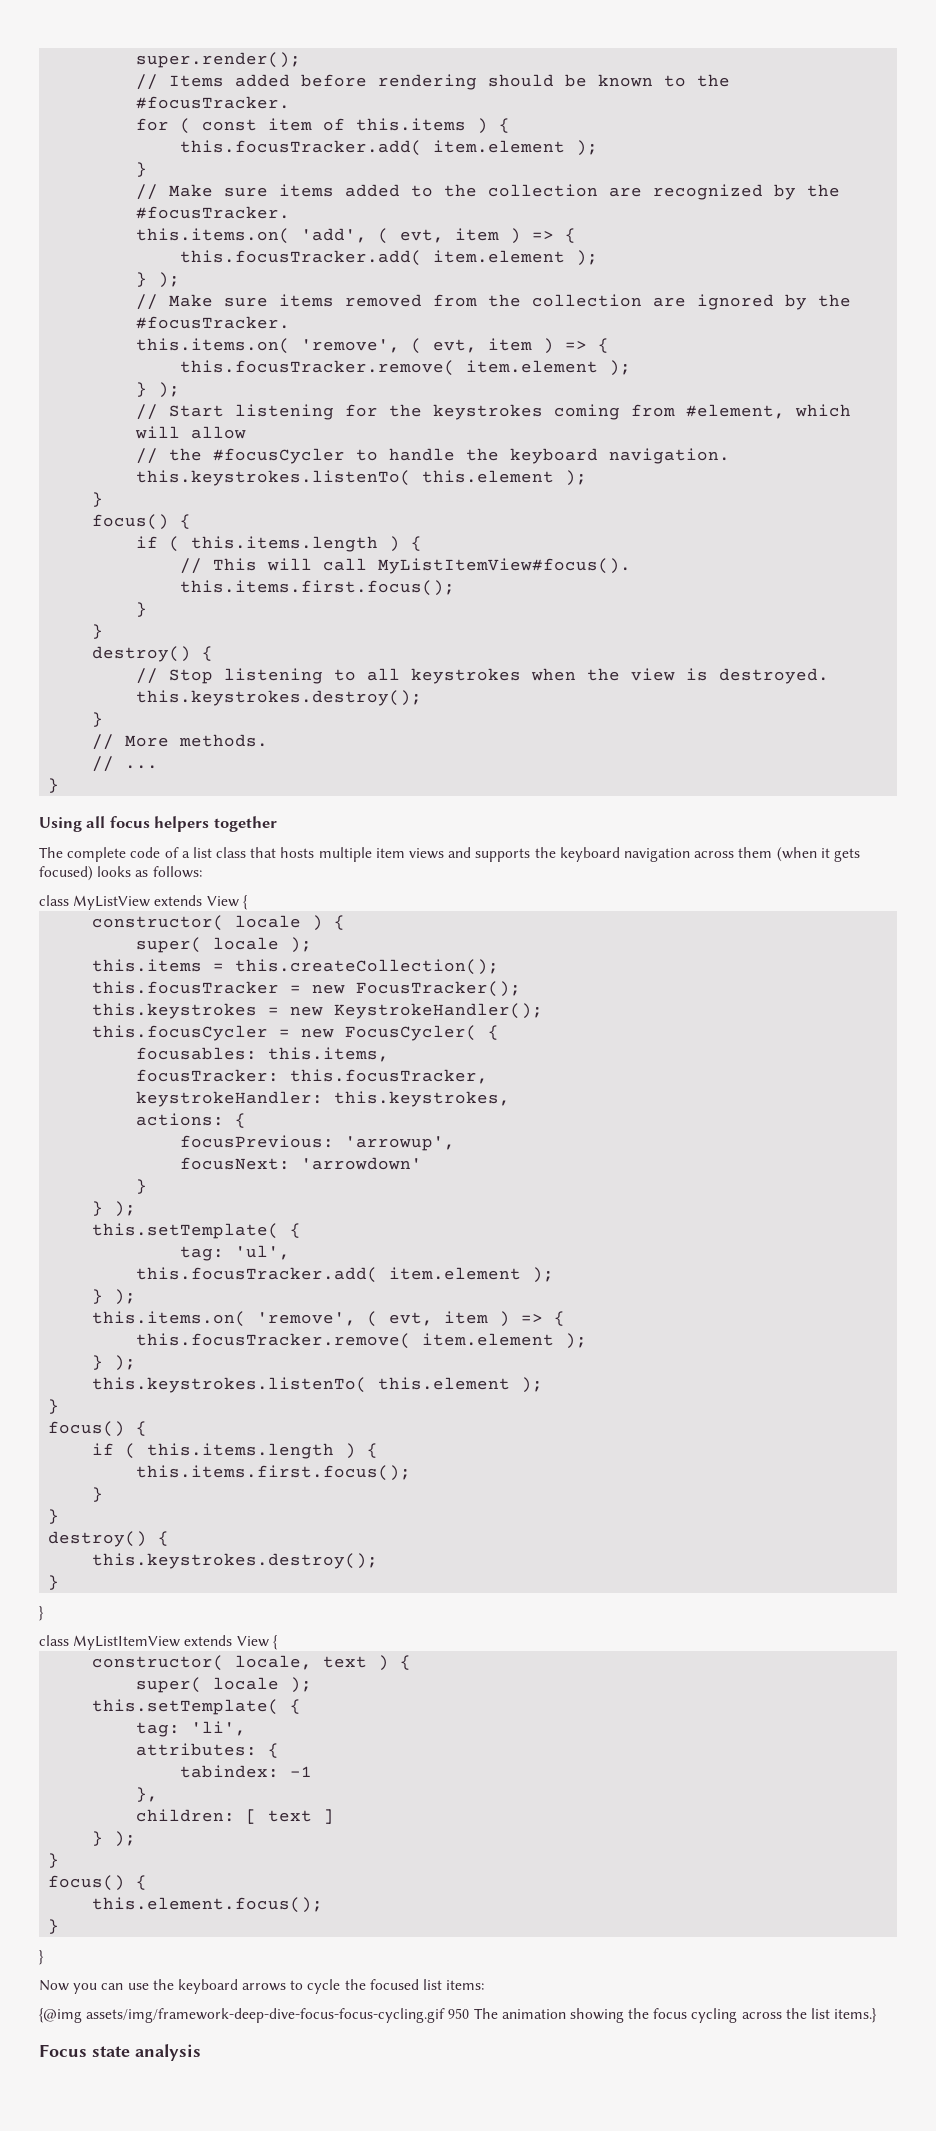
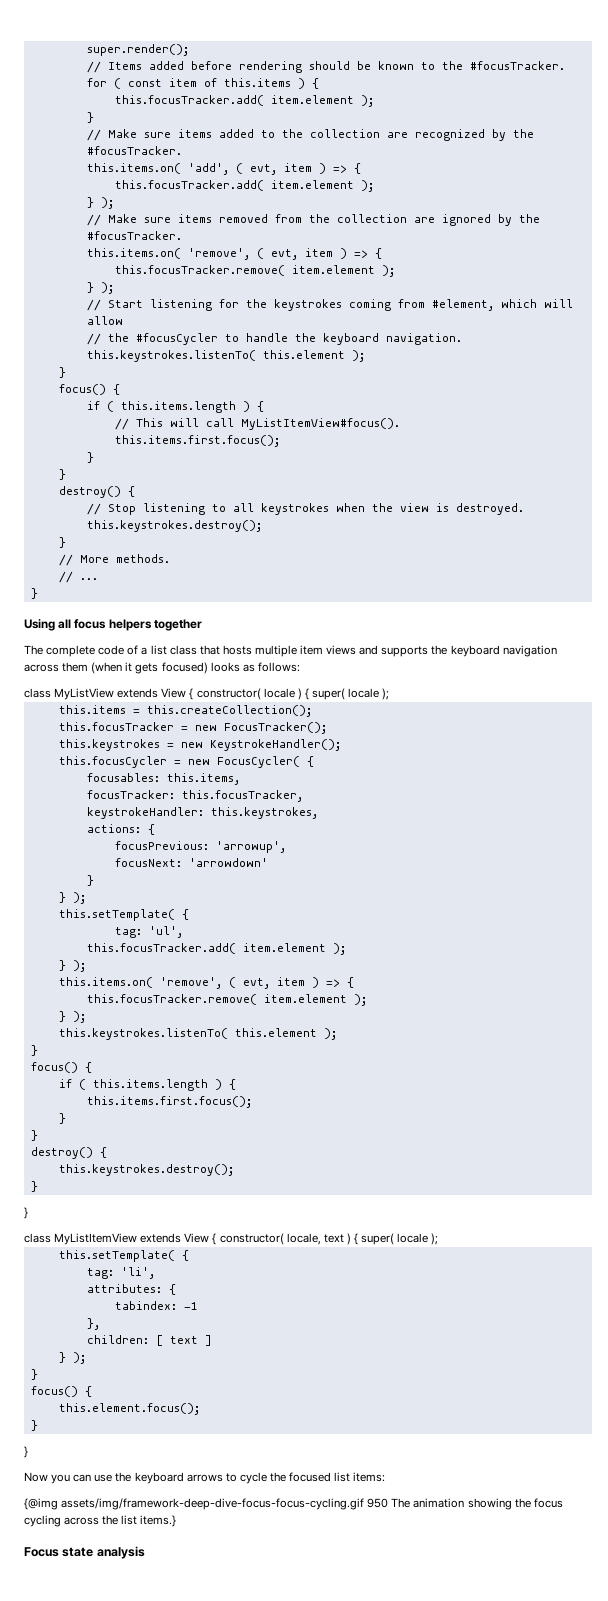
- class MyListView extends View {
- constructor( locale ) {
- super( locale );
+ class MyListView extends View { constructor( locale ) { super( locale );
- class MyListItemView extends View {
- constructor( locale, text ) {
- super( locale );
+ class MyListItemView extends View { constructor( locale, text ) { super( locale );

